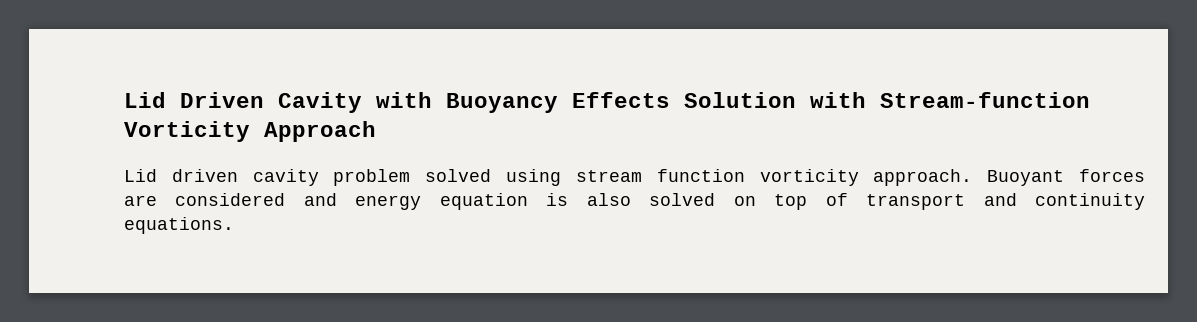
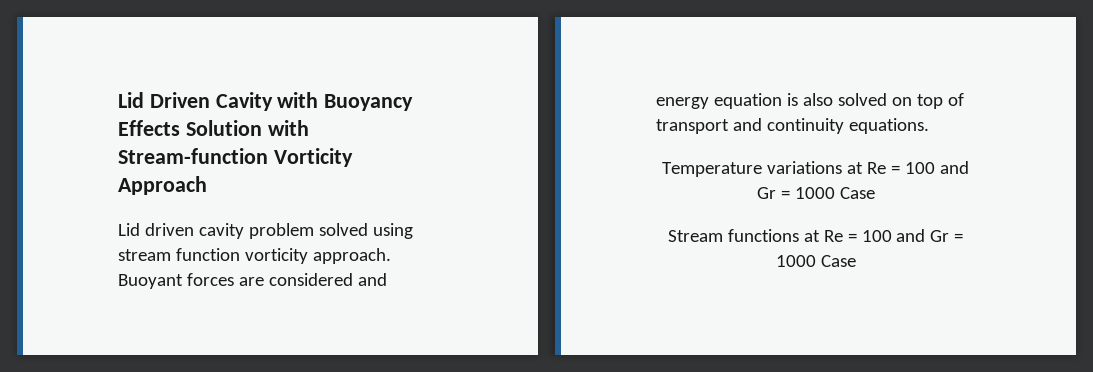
+ Temperature variations at Re = 100 and Gr = 1000 Case
+ Stream functions at Re = 100 and Gr = 1000 Case

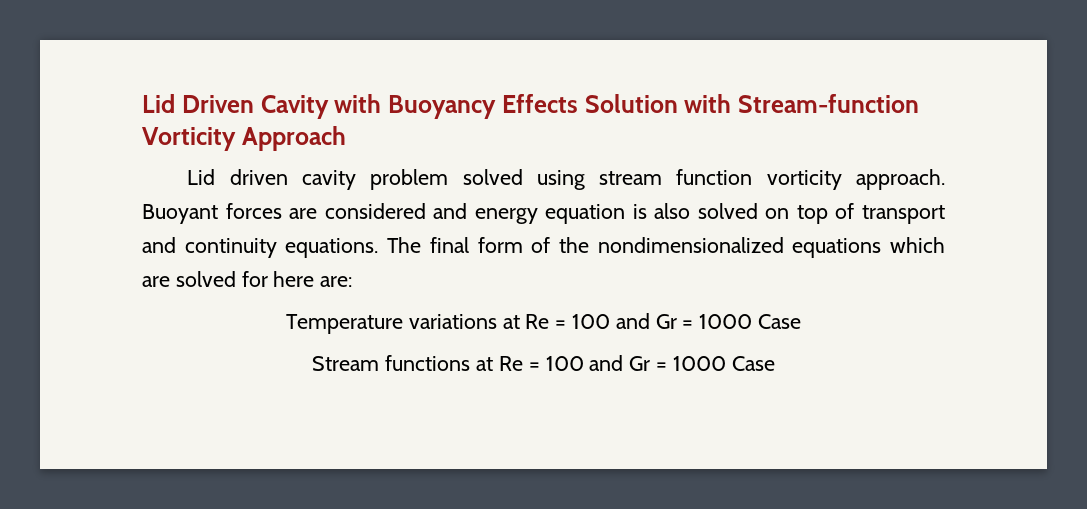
+ The final form of the nondimensionalized equations which are solved for here are:

